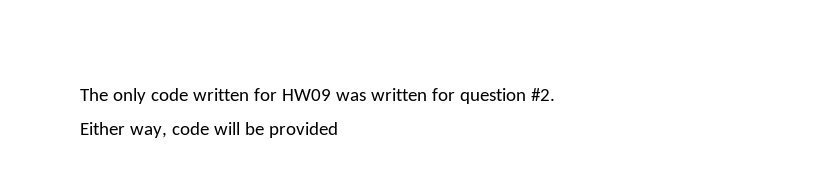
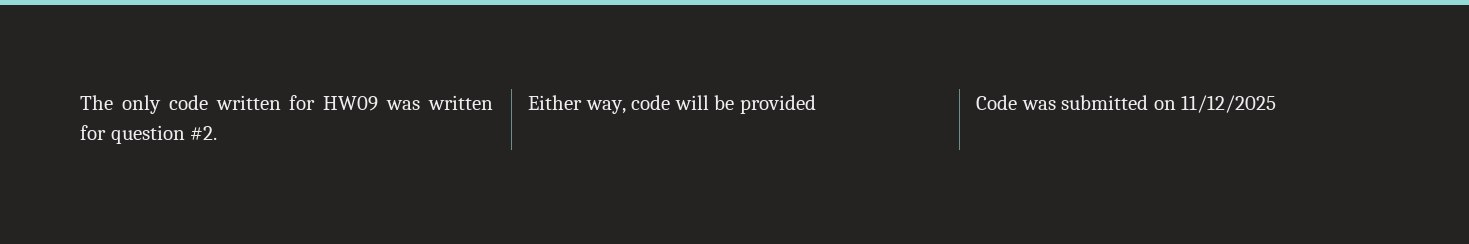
+ Code was submitted on 11/12/2025

